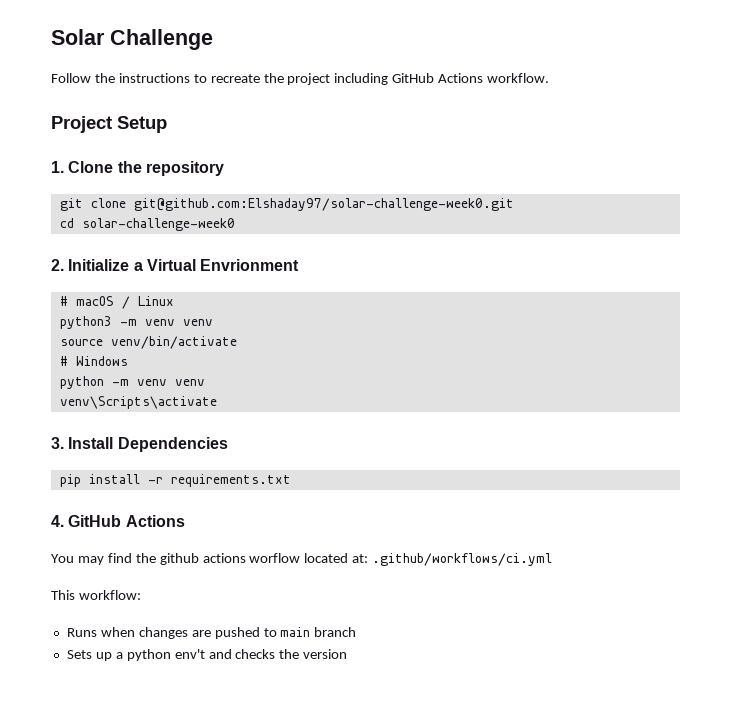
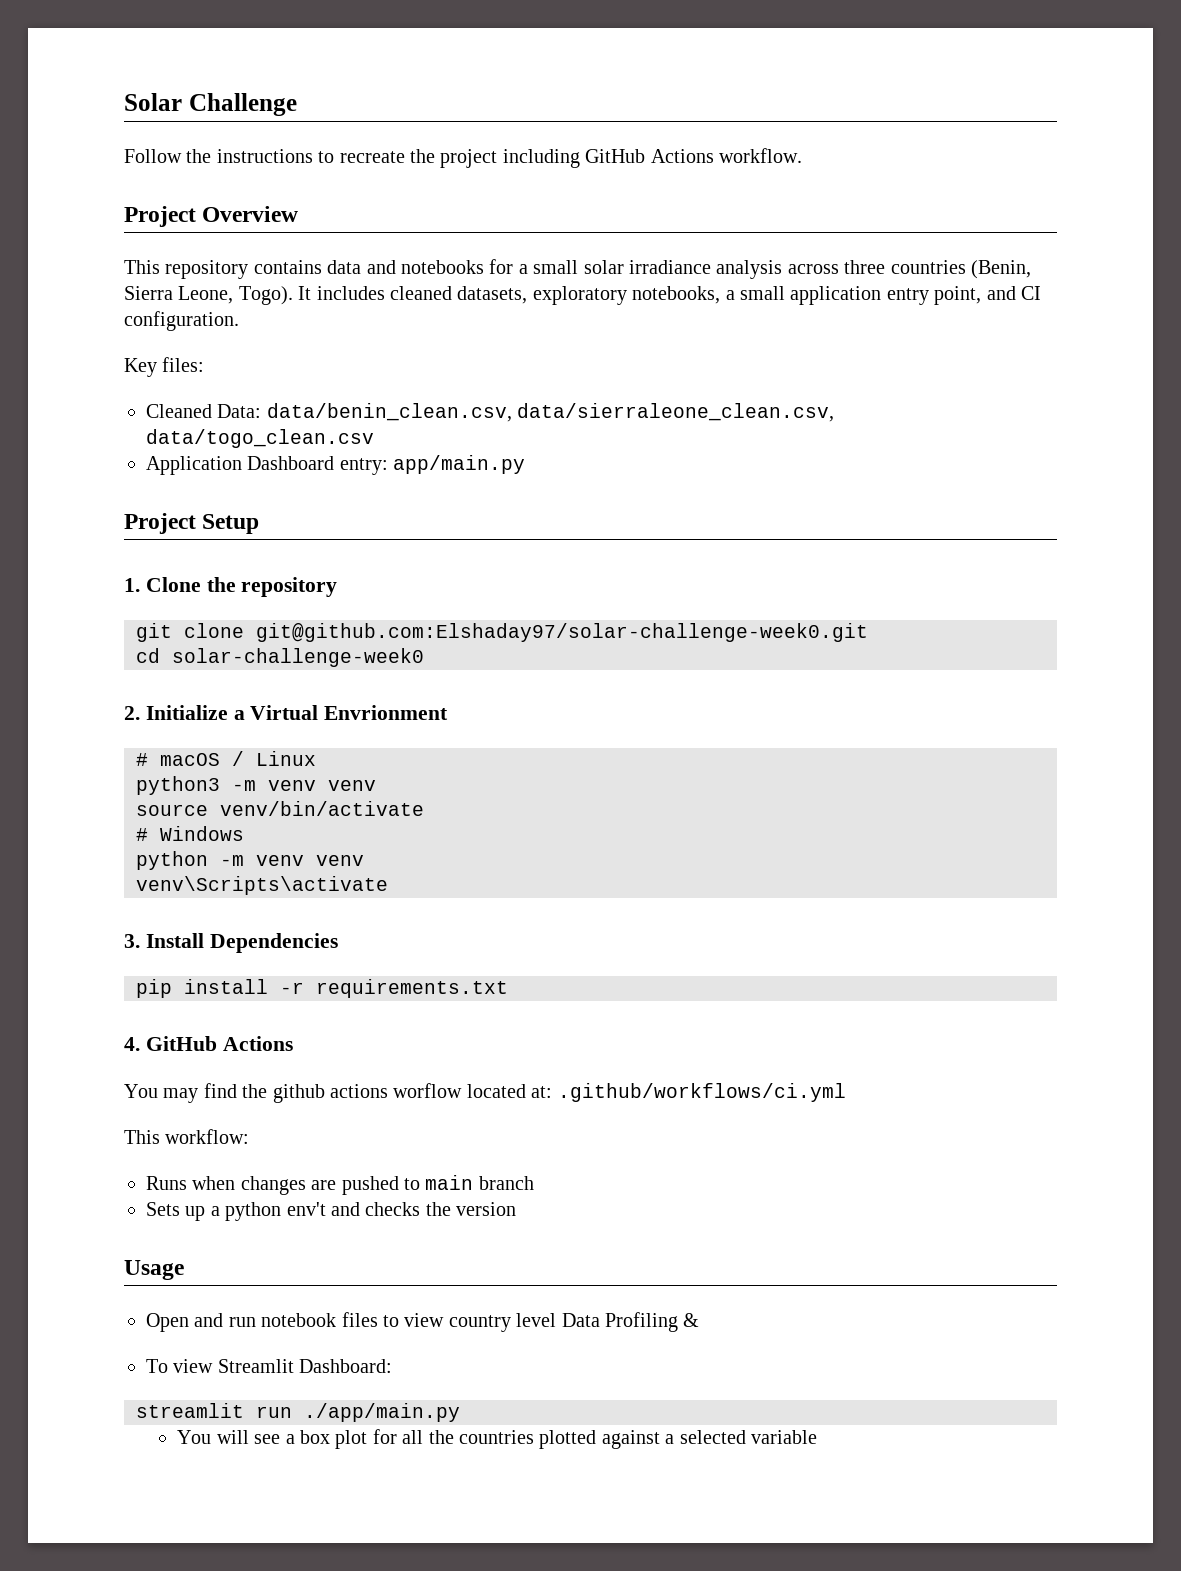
+ Project Overview
+ This repository contains data and notebooks for a small solar irradiance analysis across three countries (Benin, Sierra Leone, Togo). It includes cleaned datasets, exploratory notebooks, a small application entry point, and CI configuration.
+ Key files:
+ Cleaned Data: data/benin_clean.csv, data/sierraleone_clean.csv, data/togo_clean.csv
+ Application Dashboard entry: app/main.py
+ Usage
+ Open and run notebook files to view country level Data Profiling &
+ To view Streamlit Dashboard:
+ streamlit run ./app/main.py
+ You will see a box plot for all the countries plotted against a selected variable

